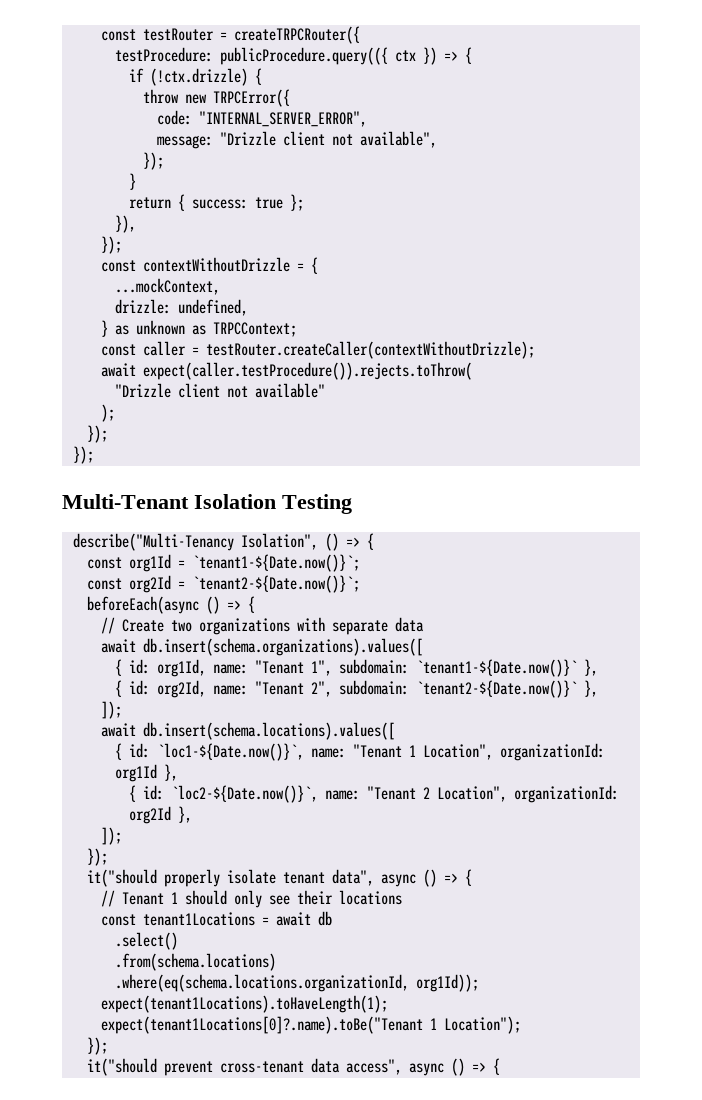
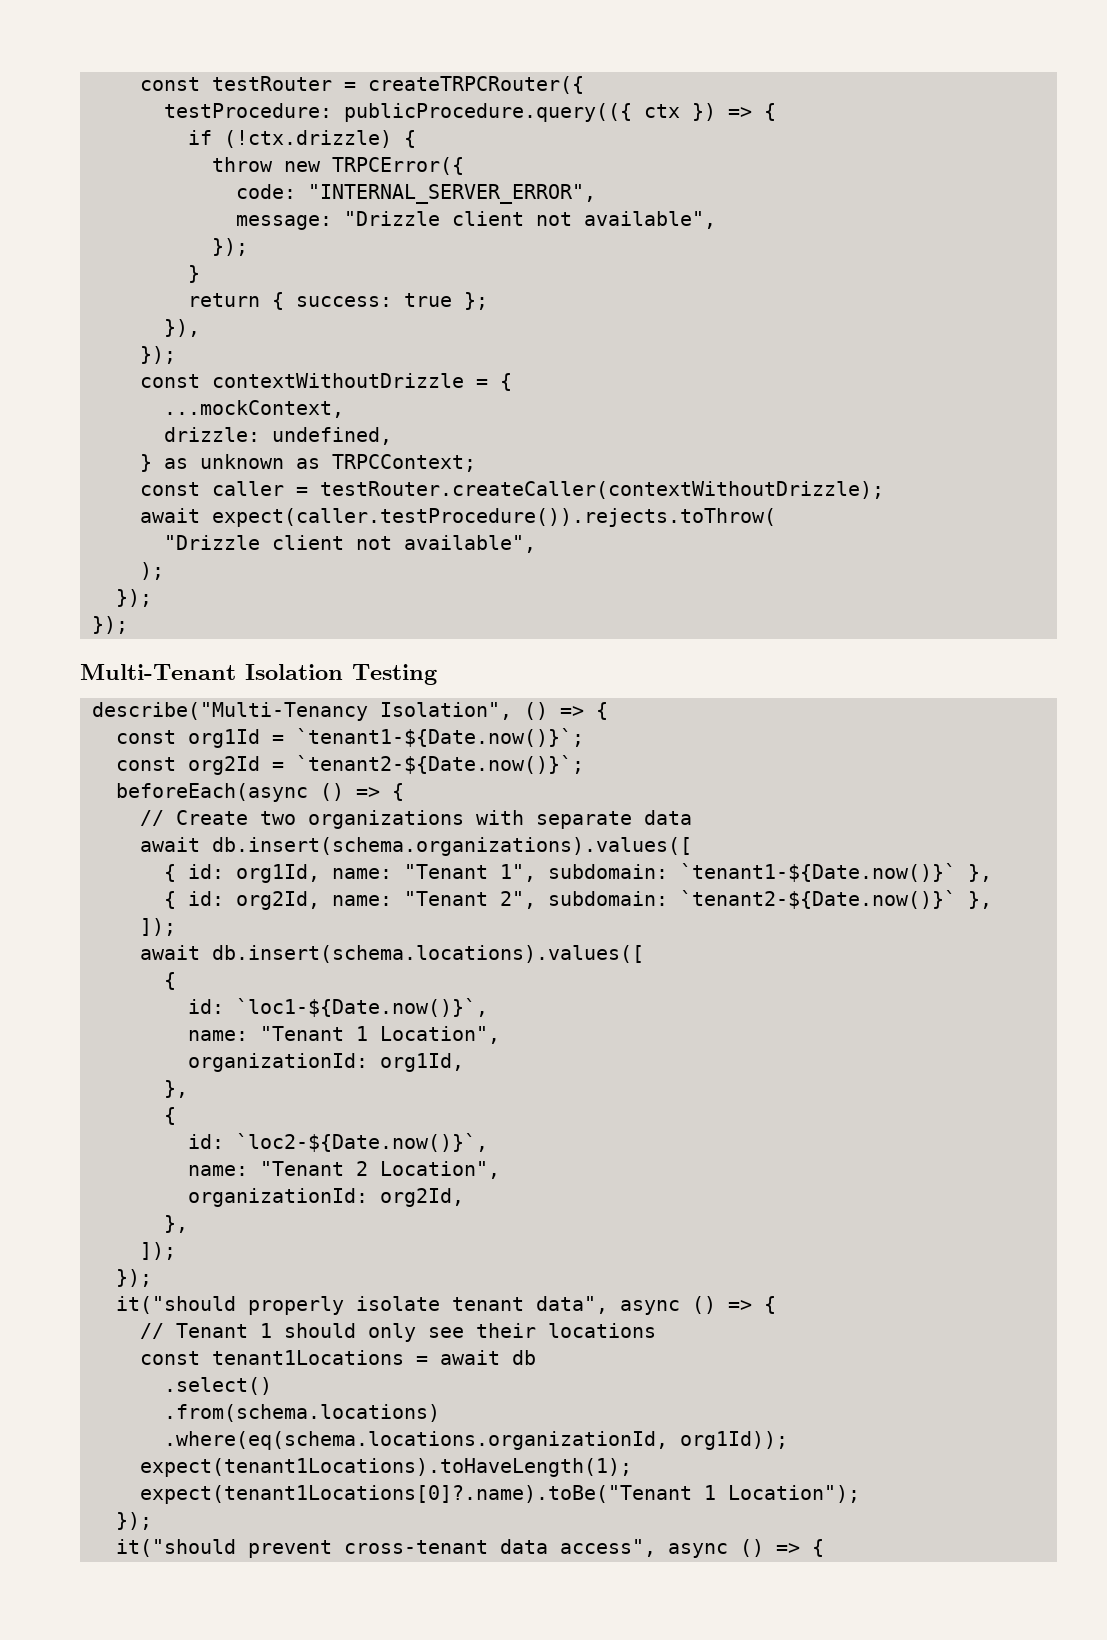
  await expect(caller.testProcedure()).rejects.toThrow(
- "Drizzle client not available"
+ "Drizzle client not available",
  await db.insert(schema.locations).values([
- { id: `loc1-${Date.now()}`, name: "Tenant 1 Location", organizationId: org1Id },
- { id: `loc2-${Date.now()}`, name: "Tenant 2 Location", organizationId: org2Id },
+ {
+ id: `loc1-${Date.now()}`,
+ name: "Tenant 1 Location",
+ organizationId: org1Id,
+ },
+ {
+ id: `loc2-${Date.now()}`,
+ name: "Tenant 2 Location",
+ organizationId: org2Id,
+ },

